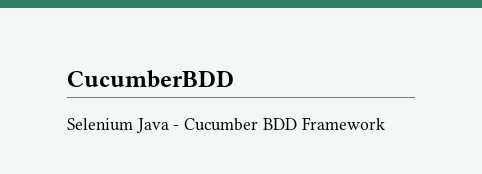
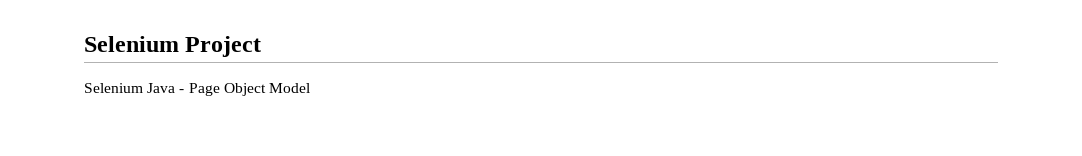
- CucumberBDD
+ Selenium Project
- Selenium Java - Cucumber BDD Framework
+ Selenium Java - Page Object Model

